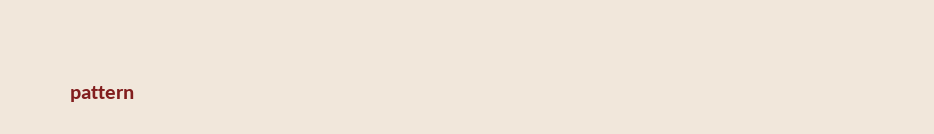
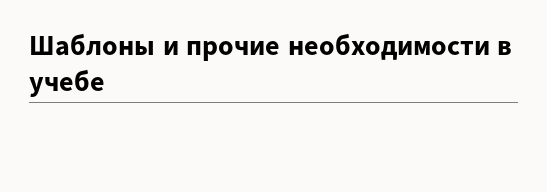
- pattern
+ Шаблоны и прочие необходимости в учебе

